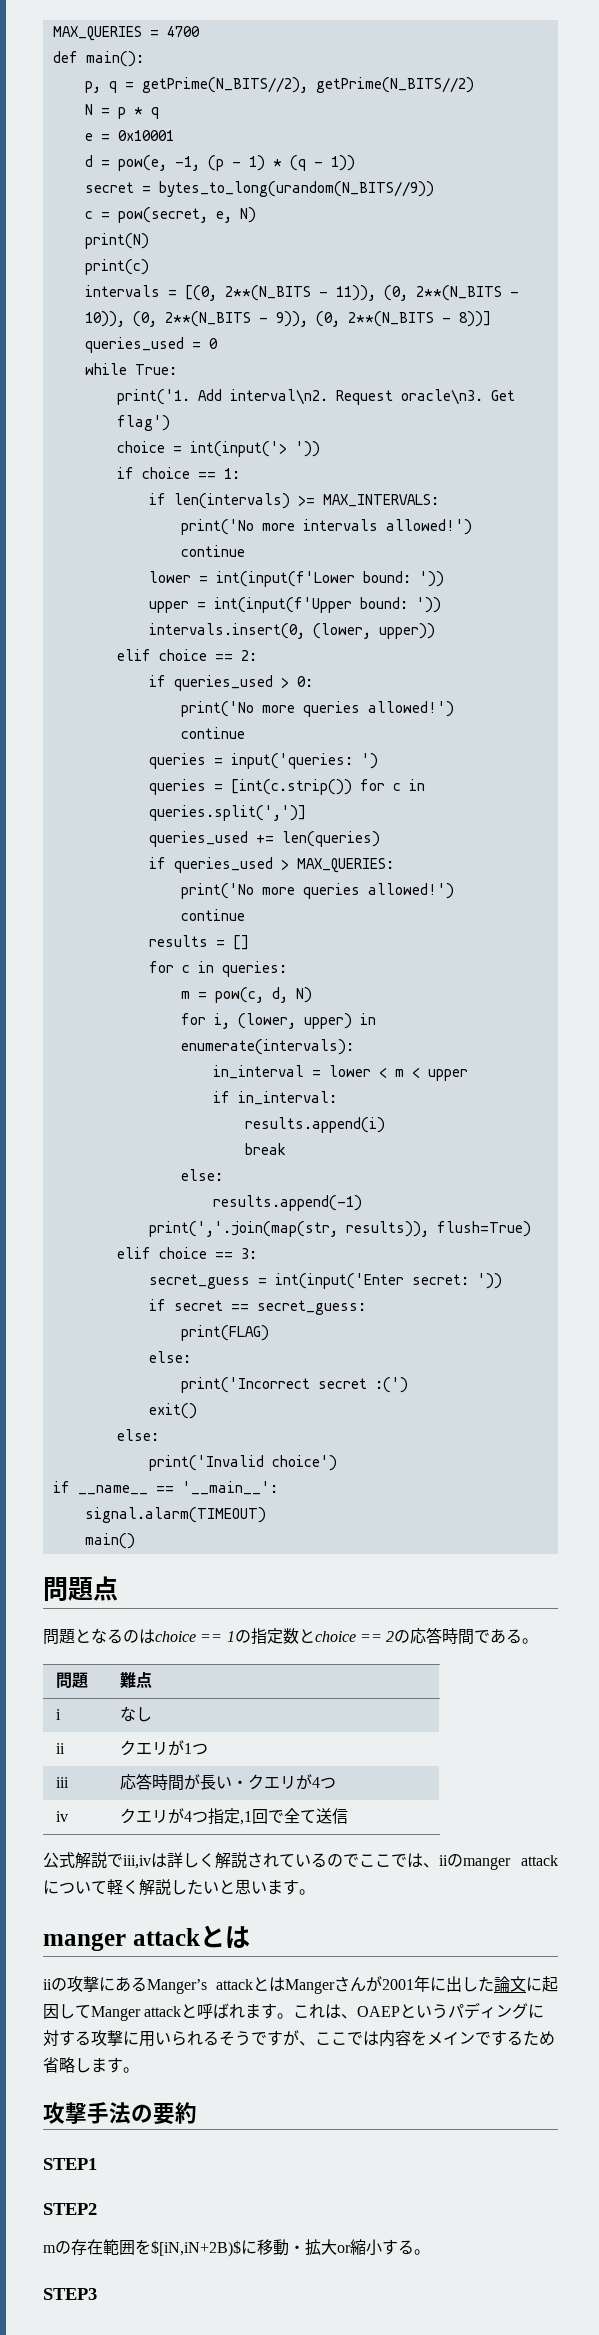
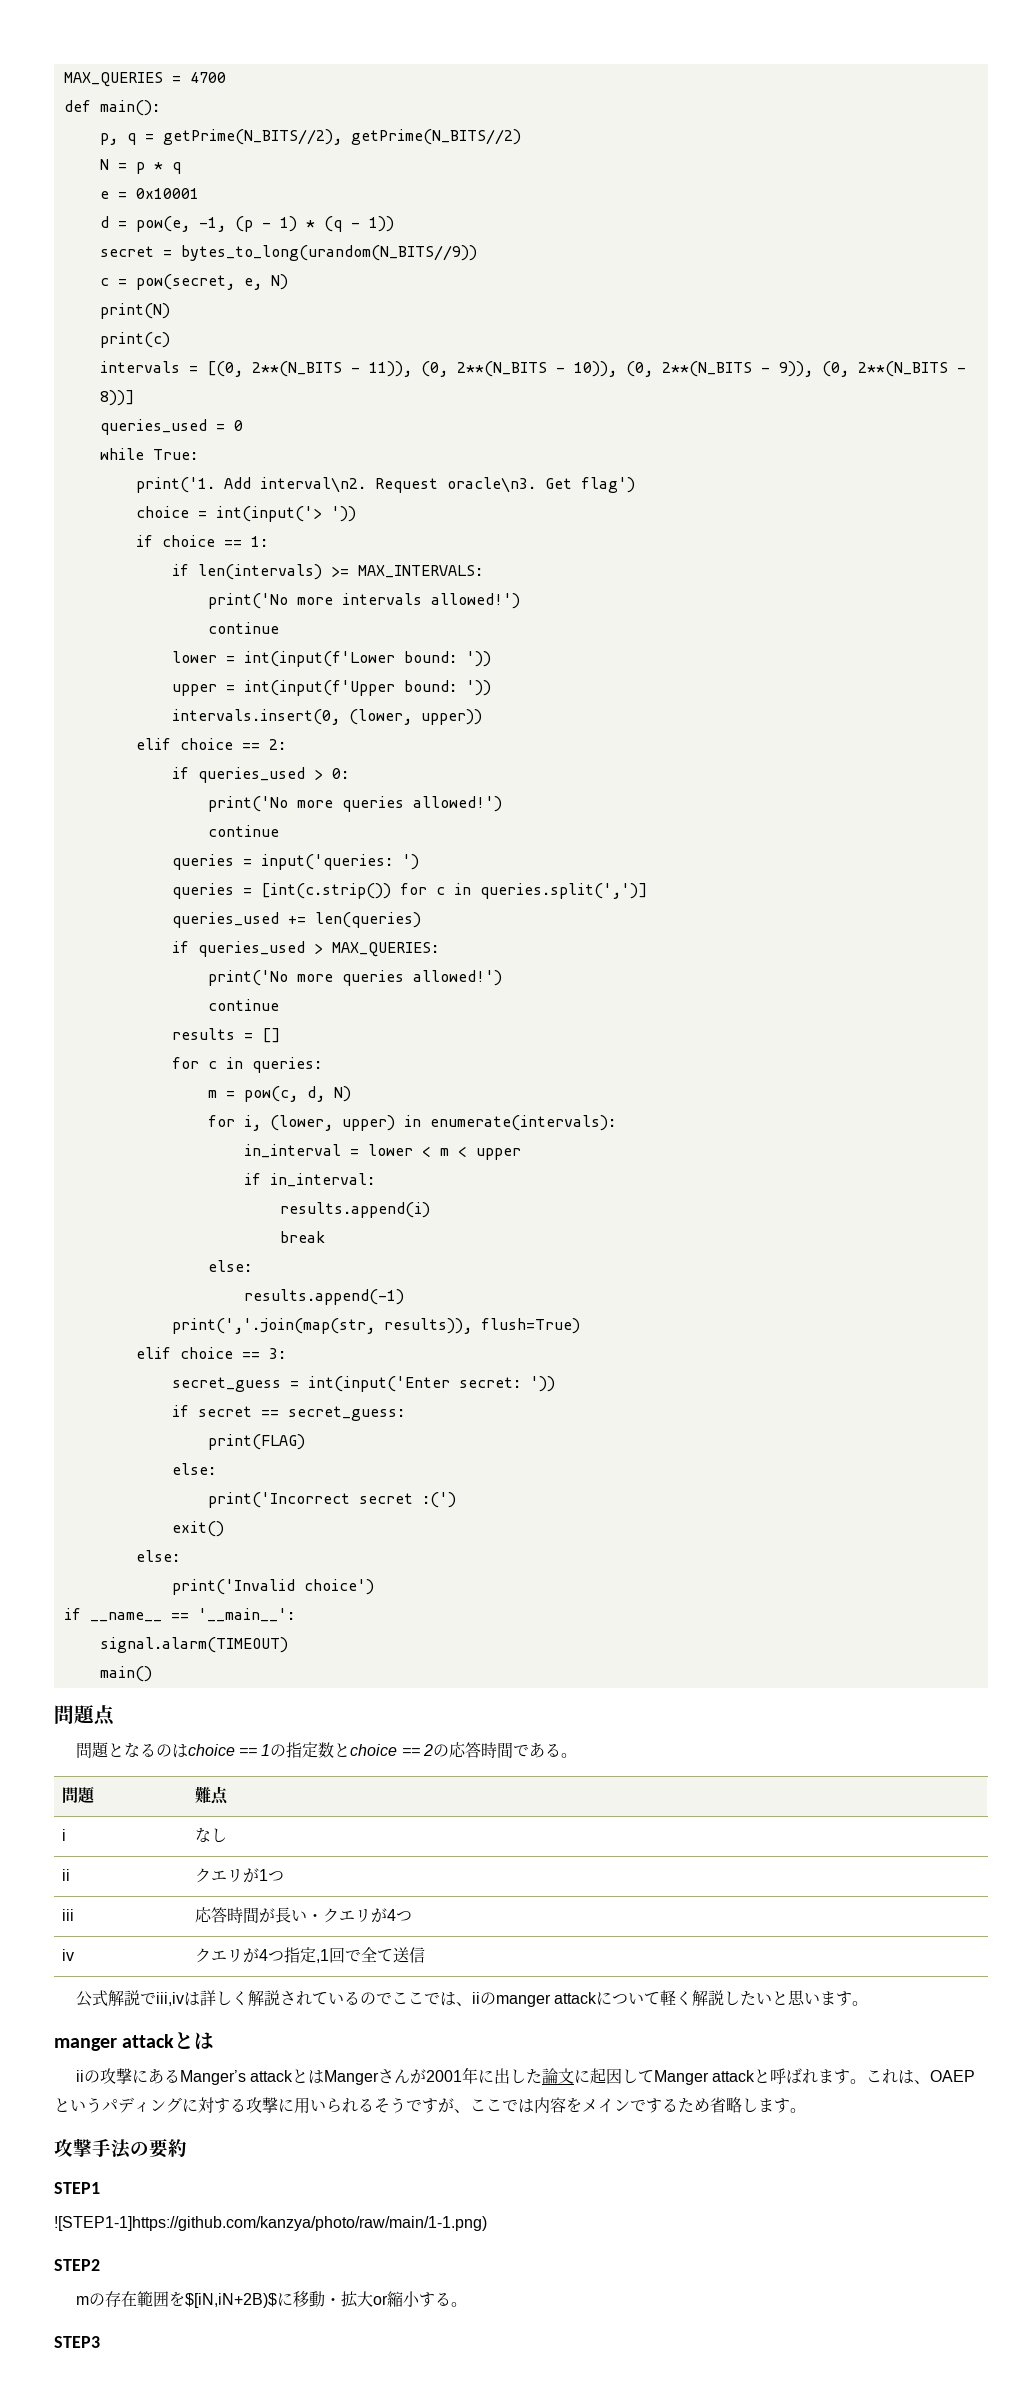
+ ![STEP1-1]https://github.com/kanzya/photo/raw/main/1-1.png)

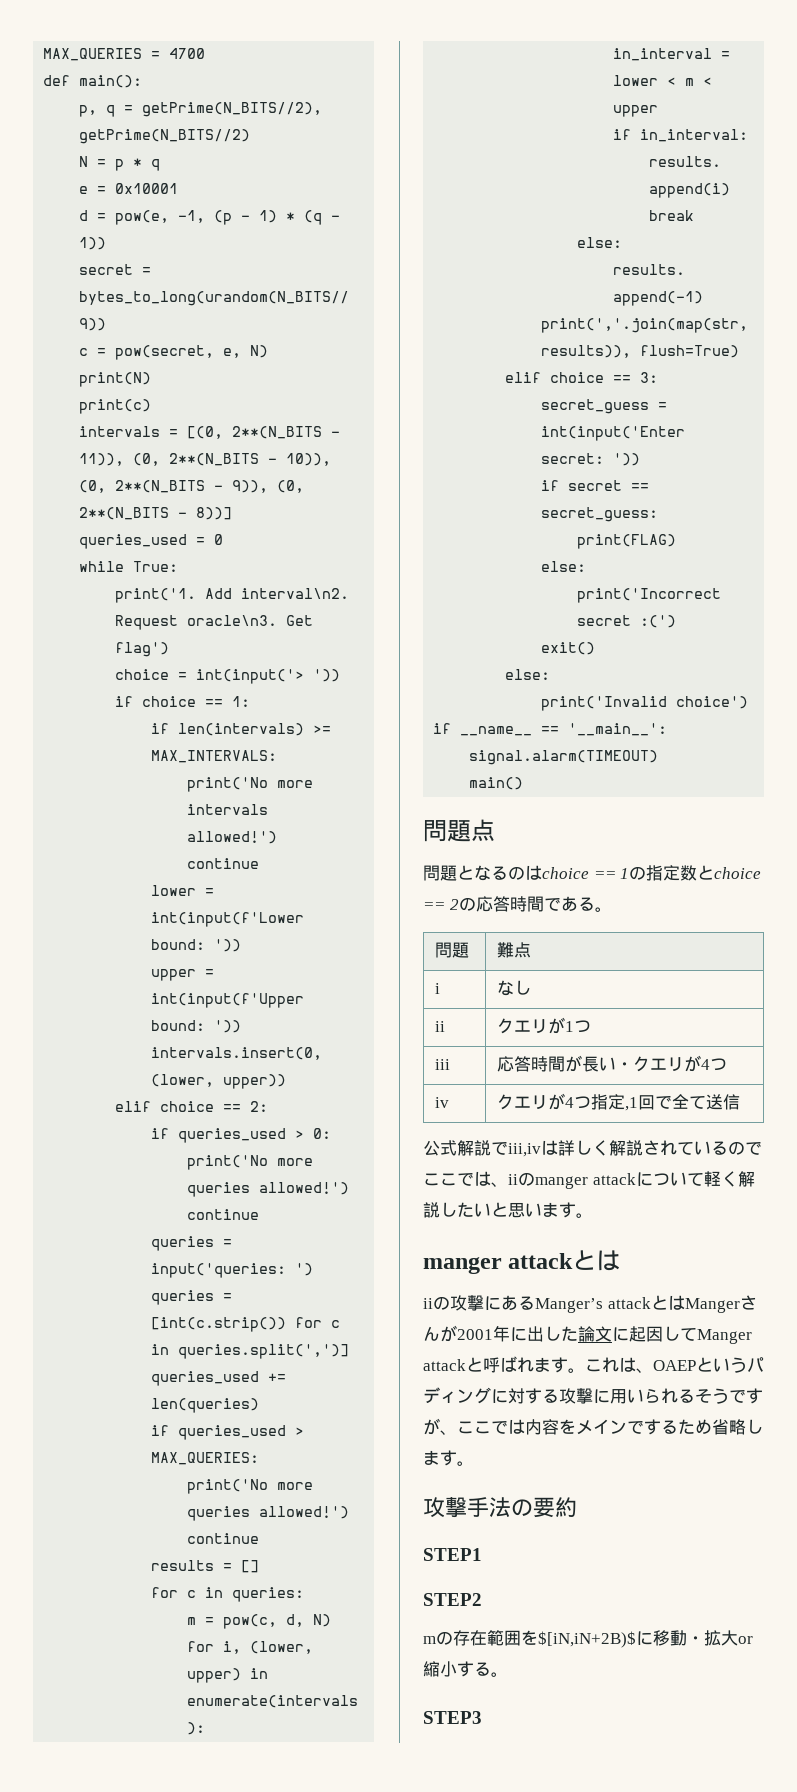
- ![STEP1-1]https://github.com/kanzya/photo/raw/main/1-1.png)

